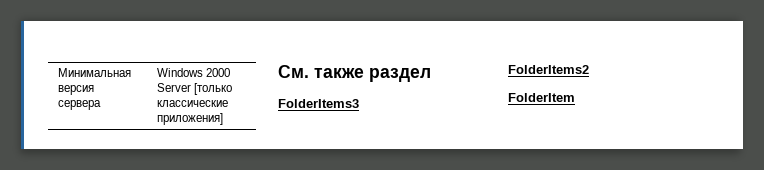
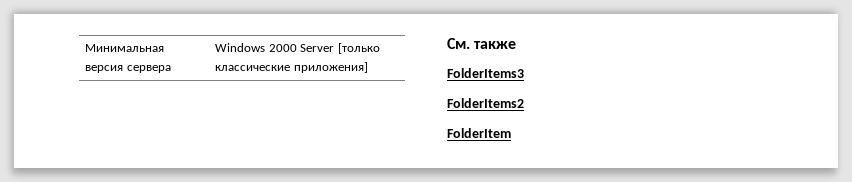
- См. также раздел
+ См. также

